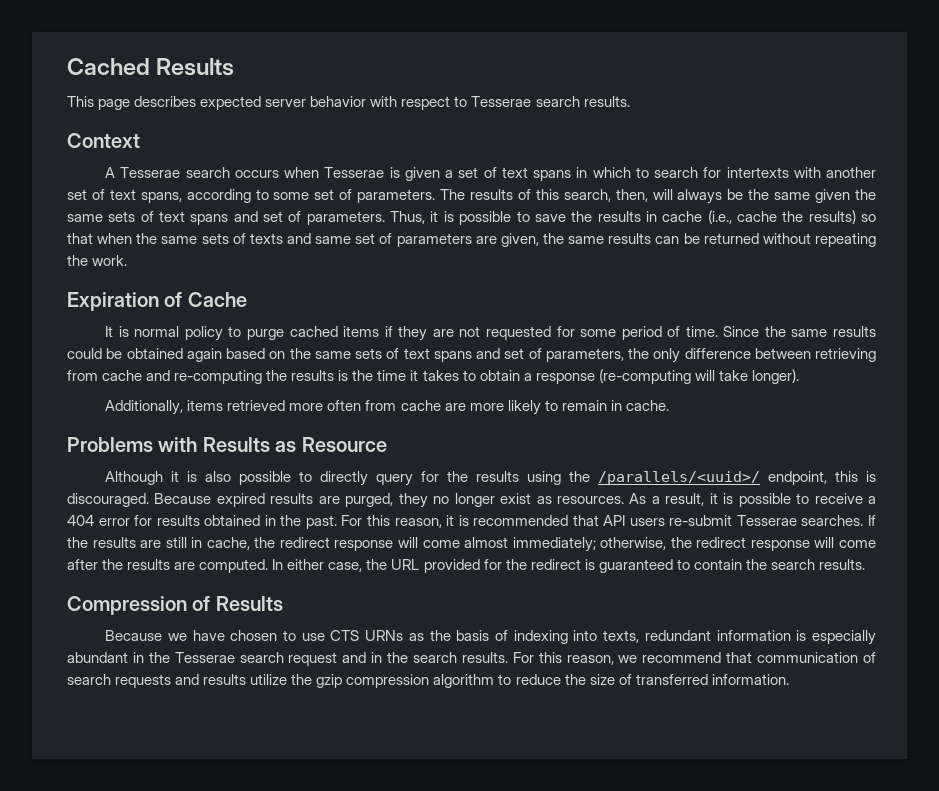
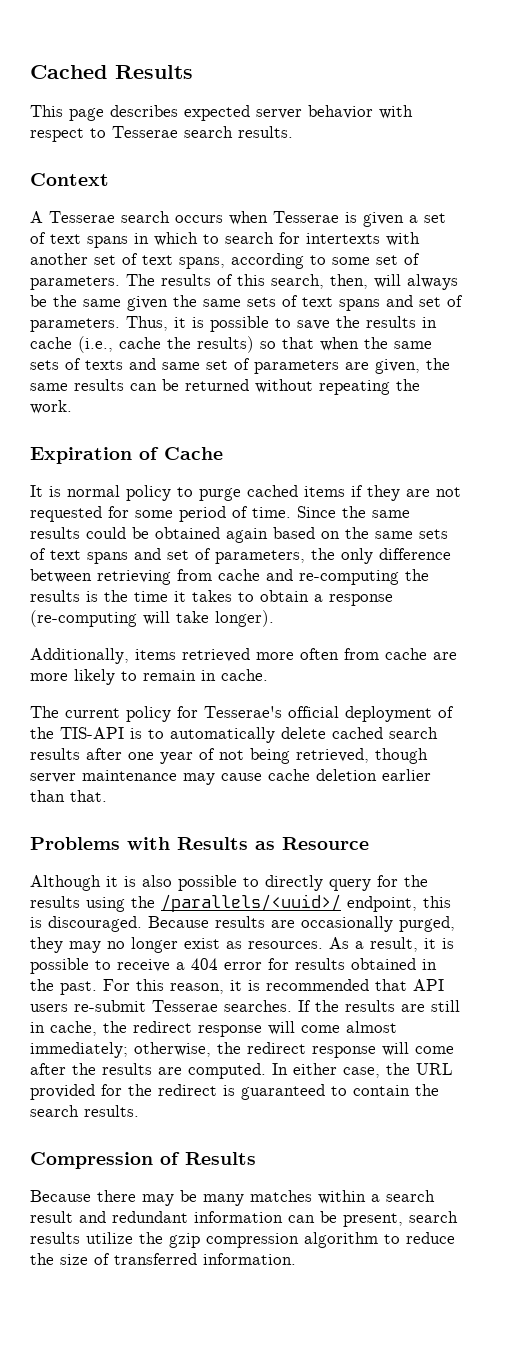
+ The current policy for Tesserae's official deployment of the TIS-API is to automatically delete cached search results after one year of not being retrieved, though server maintenance may cause cache deletion earlier than that.
- Because expired results are purged, they no longer exist as resources.
+ Because results are occasionally purged, they may no longer exist as resources.
- Because we have chosen to use CTS URNs as the basis of indexing into texts, redundant information is especially abundant in the Tesserae search request and in the search results. For this reason, we recommend that communication of search requests and results utilize the gzip compression algorithm to reduce the size of transferred information.
+ Because there may be many matches within a search result and redundant information can be present, search results utilize the gzip compression algorithm to reduce the size of transferred information.

